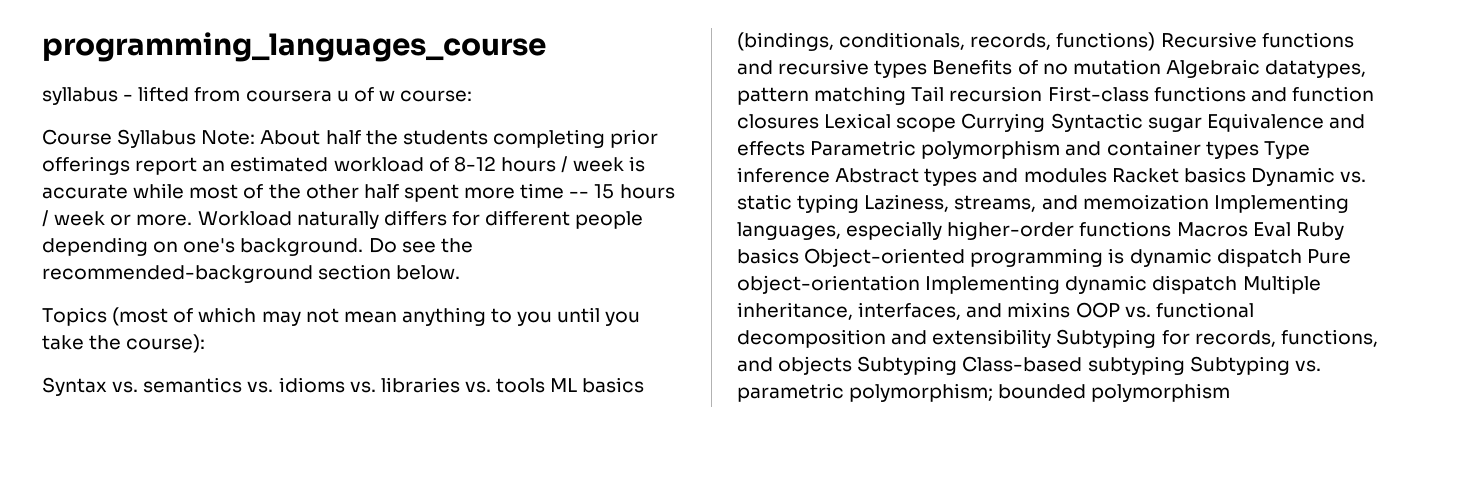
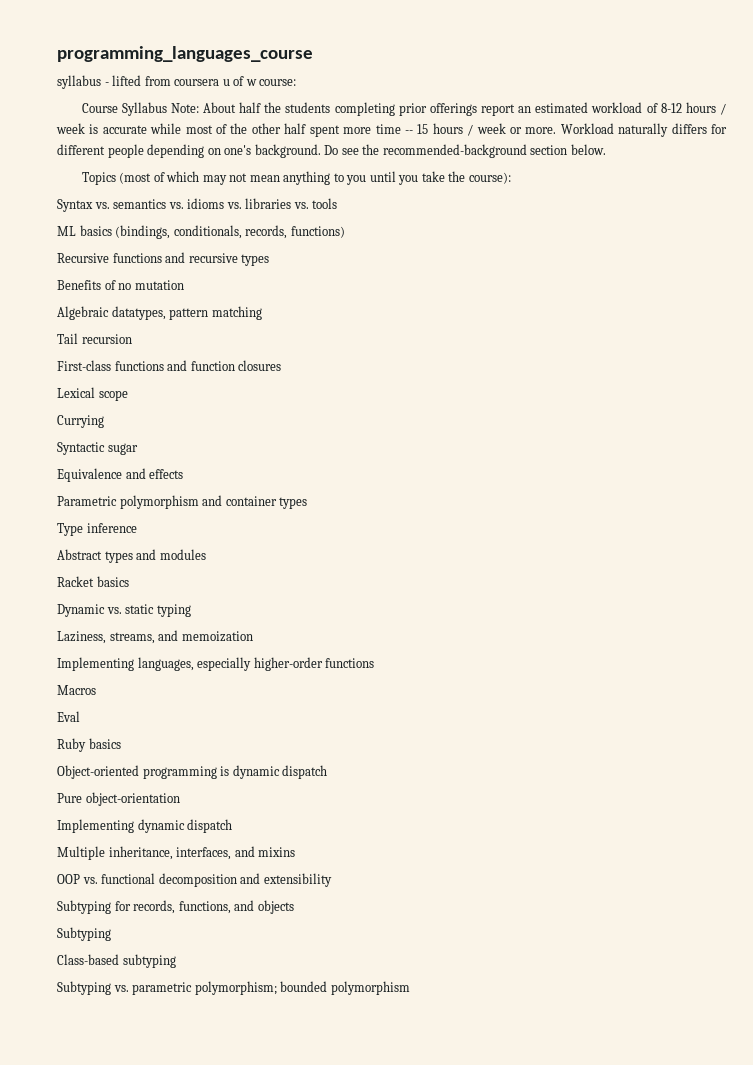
- Syntax vs. semantics vs. idioms vs. libraries vs. tools ML basics (bindings, conditionals, records, functions) Recursive functions and recursive types Benefits of no mutation Algebraic datatypes, pattern matching Tail recursion First-class functions and function closures Lexical scope Currying Syntactic sugar Equivalence and effects Parametric polymorphism and container types Type inference Abstract types and modules Racket basics Dynamic vs. static typing Laziness, streams, and memoization Implementing languages, especially higher-order functions Macros Eval Ruby basics Object-oriented programming is dynamic dispatch Pure object-orientation Implementing dynamic dispatch Multiple inheritance, interfaces, and mixins OOP vs. functional decomposition and extensibility Subtyping for records, functions, and objects Subtyping Class-based subtyping Subtyping vs. parametric polymorphism;
+ Syntax vs. semantics vs. idioms vs. libraries vs. tools
+ ML basics (bindings, conditionals, records, functions)
+ Recursive functions and recursive types
+ Benefits of no mutation
+ Algebraic datatypes, pattern matching
+ Tail recursion
+ First-class functions and function closures
+ Lexical scope
+ Currying
+ Syntactic sugar
+ Equivalence and effects
+ Parametric polymorphism and container types
+ Type inference
+ Abstract types and modules
+ Racket basics
+ Dynamic vs. static typing
+ Laziness, streams, and memoization
+ Implementing languages, especially higher-order functions
+ Macros
+ Eval
+ Ruby basics
+ Object-oriented programming is dynamic dispatch
+ Pure object-orientation
+ Implementing dynamic dispatch
+ Multiple inheritance, interfaces, and mixins
+ OOP vs. functional decomposition and extensibility
+ Subtyping for records, functions, and objects
+ Subtyping
+ Class-based subtyping
+ Subtyping vs. parametric polymorphism;

